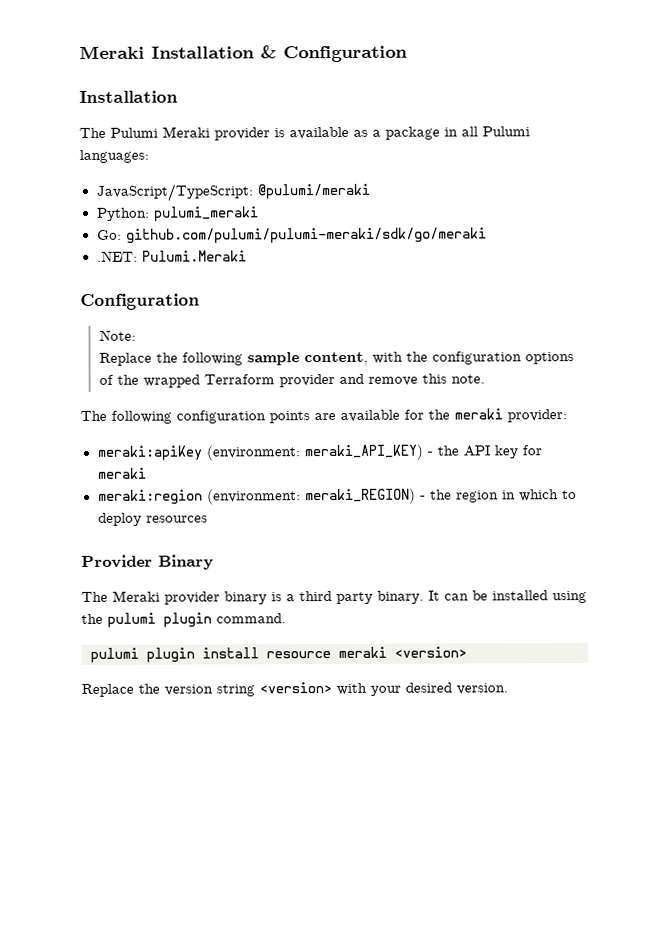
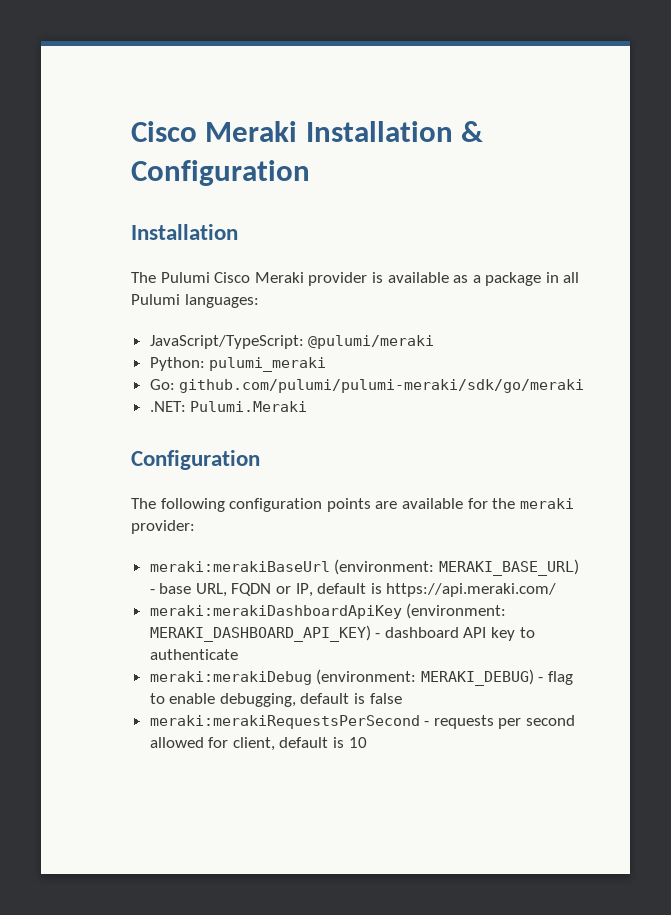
- Meraki Installation & Configuration
+ Cisco Meraki Installation & Configuration
- The Pulumi Meraki provider is available as a package in all Pulumi languages:
+ The Pulumi Cisco Meraki provider is available as a package in all Pulumi languages:
- Note:
- Replace the following sample content, with the configuration options of the wrapped Terraform provider and remove this note.
- meraki:apiKey (environment: meraki_API_KEY) - the API key for meraki
- meraki:region (environment: meraki_REGION) - the region in which to deploy resources
- Provider Binary
- The Meraki provider binary is a third party binary. It can be installed using the pulumi plugin command.
- pulumi plugin install resource meraki <version>
- Replace the version string <version> with your desired version.
+ meraki:merakiBaseUrl (environment: MERAKI_BASE_URL) - base URL, FQDN or IP, default is https://api.meraki.com/
+ meraki:merakiDashboardApiKey (environment: MERAKI_DASHBOARD_API_KEY) - dashboard API key to authenticate
+ meraki:merakiDebug (environment: MERAKI_DEBUG) - flag to enable debugging, default is false
+ meraki:merakiRequestsPerSecond - requests per second allowed for client, default is 10

